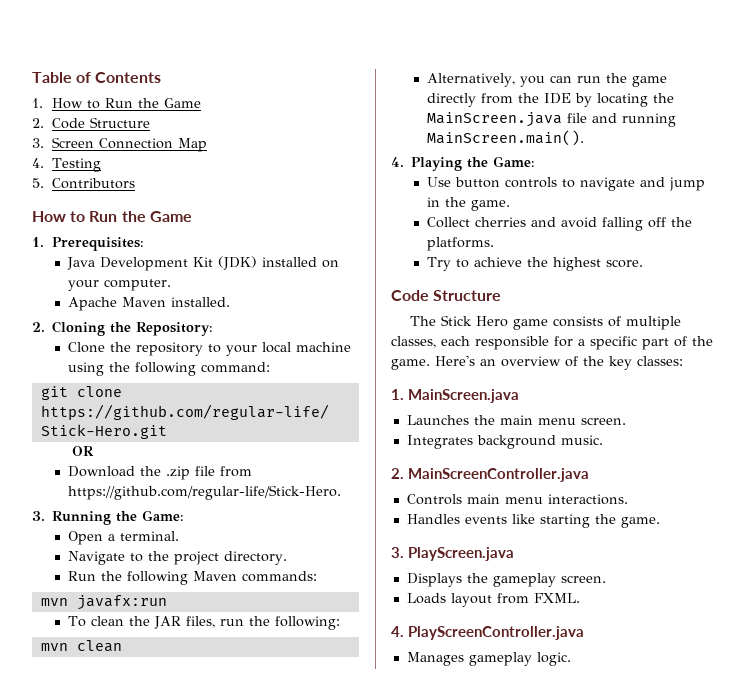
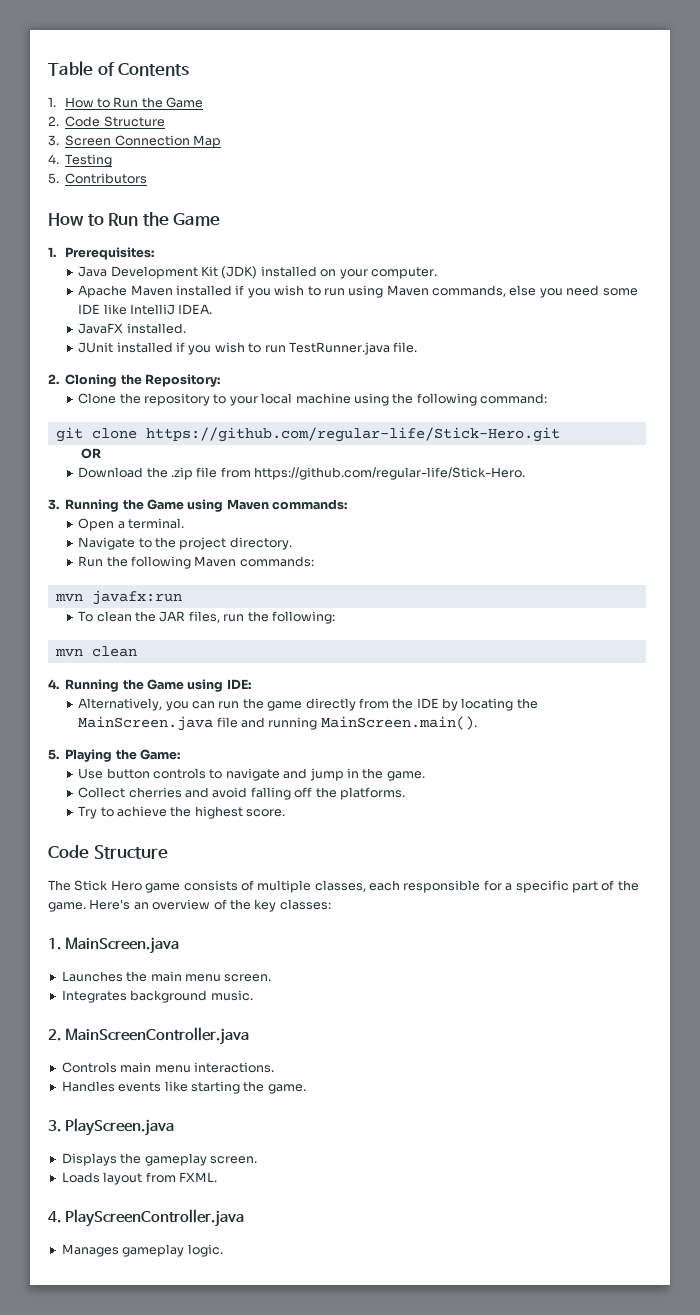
- Apache Maven installed.
+ Apache Maven installed if you wish to run using Maven commands, else you need some IDE like IntelliJ IDEA.
+ JavaFX installed.
+ JUnit installed if you wish to run TestRunner.java file.
- 3. Running the Game:
+ 3. Running the Game using Maven commands:
+ 4. Running the Game using IDE:
- 4. Playing the Game:
+ 5. Playing the Game:

